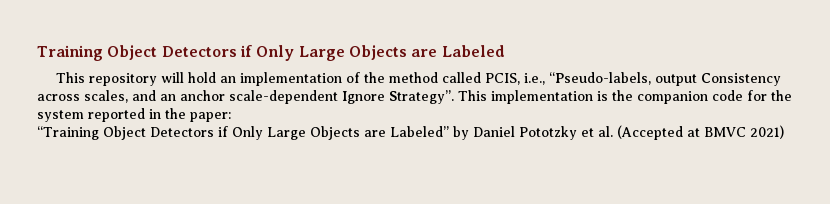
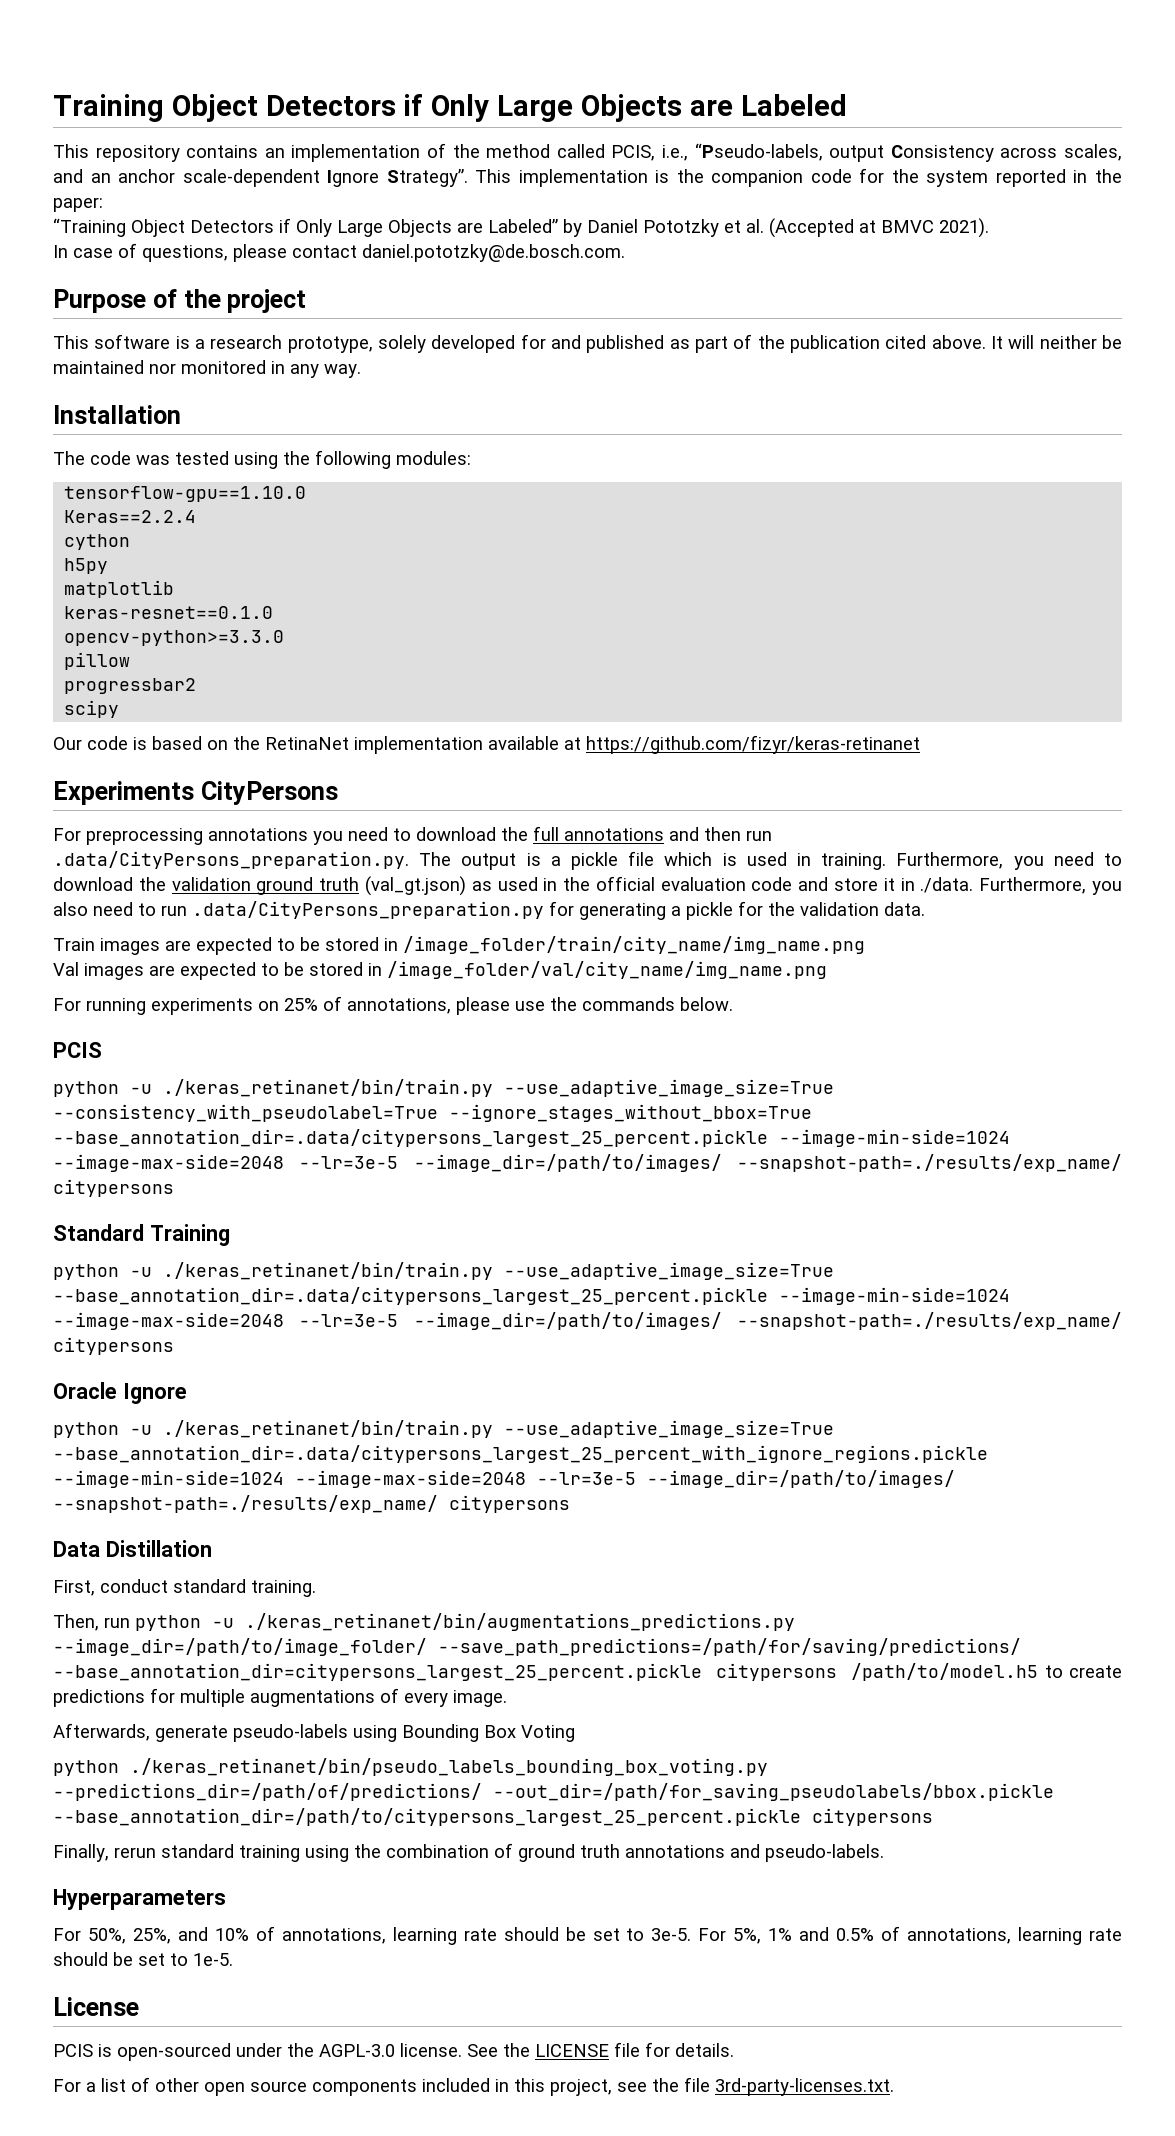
- This repository will hold an implementation of the method called PCIS, i.e., “Pseudo-labels, output Consistency across scales, and an anchor scale-dependent Ignore Strategy”.
+ This repository contains an implementation of the method called PCIS, i.e., “Pseudo-labels, output Consistency across scales, and an anchor scale-dependent Ignore Strategy”.
- “Training Object Detectors if Only Large Objects are Labeled” by Daniel Pototzky et al. (Accepted at BMVC 2021)
+ “Training Object Detectors if Only Large Objects are Labeled” by Daniel Pototzky et al. (Accepted at BMVC 2021).
+ In case of questions, please contact daniel.pototzky@de.bosch.com.
+ Purpose of the project
+ This software is a research prototype, solely developed for and published as part of the publication cited above. It will neither be maintained nor monitored in any way.
+ Installation
+ The code was tested using the following modules:
+ tensorflow-gpu==1.10.0
+ Keras==2.2.4
+ cython
+ h5py
+ matplotlib
+ keras-resnet==0.1.0
+ opencv-python>=3.3.0
+ pillow
+ progressbar2
+ scipy
+ Our code is based on the RetinaNet implementation available at https://github.com/fizyr/keras-retinanet
+ Experiments CityPersons
+ For preprocessing annotations you need to download the full annotations and then run .data/CityPersons_preparation.py. The output is a pickle file which is used in training. Furthermore, you need to download the validation ground truth (val_gt.json) as used in the official evaluation code and store it in ./data. Furthermore, you also need to run .data/CityPersons_preparation.py for generating a pickle for the validation data.
+ Train images are expected to be stored in /image_folder/train/city_name/img_name.png
+ Val images are expected to be stored in /image_folder/val/city_name/img_name.png
+ For running experiments on 25% of annotations, please use the commands below.
+ PCIS
+ python -u ./keras_retinanet/bin/train.py --use_adaptive_image_size=True --consistency_with_pseudolabel=True --ignore_stages_without_bbox=True --base_annotation_dir=.data/citypersons_largest_25_percent.pickle --image-min-side=1024 --image-max-side=2048 --lr=3e-5 --image_dir=/path/to/images/ --snapshot-path=./results/exp_name/ citypersons
+ Standard Training
+ python -u ./keras_retinanet/bin/train.py --use_adaptive_image_size=True --base_annotation_dir=.data/citypersons_largest_25_percent.pickle --image-min-side=1024 --image-max-side=2048 --lr=3e-5 --image_dir=/path/to/images/ --snapshot-path=./results/exp_name/ citypersons
+ Oracle Ignore
+ python -u ./keras_retinanet/bin/train.py --use_adaptive_image_size=True --base_annotation_dir=.data/citypersons_largest_25_percent_with_ignore_regions.pickle --image-min-side=1024 --image-max-side=2048 --lr=3e-5 --image_dir=/path/to/images/ --snapshot-path=./results/exp_name/ citypersons
+ Data Distillation
+ First, conduct standard training.
+ Then, run python -u ./keras_retinanet/bin/augmentations_predictions.py --image_dir=/path/to/image_folder/ --save_path_predictions=/path/for/saving/predictions/ --base_annotation_dir=citypersons_largest_25_percent.pickle citypersons /path/to/model.h5 to create predictions for multiple augmentations of every image.
+ Afterwards, generate pseudo-labels using Bounding Box Voting
+ python ./keras_retinanet/bin/pseudo_labels_bounding_box_voting.py --predictions_dir=/path/of/predictions/ --out_dir=/path/for_saving_pseudolabels/bbox.pickle --base_annotation_dir=/path/to/citypersons_largest_25_percent.pickle citypersons
+ Finally, rerun standard training using the combination of ground truth annotations and pseudo-labels.
+ Hyperparameters
+ For 50%, 25%, and 10% of annotations, learning rate should be set to 3e-5. For 5%, 1% and 0.5% of annotations, learning rate should be set to 1e-5.
+ License
+ PCIS is open-sourced under the AGPL-3.0 license. See the LICENSE file for details.
+ For a list of other open source components included in this project, see the file 3rd-party-licenses.txt.

